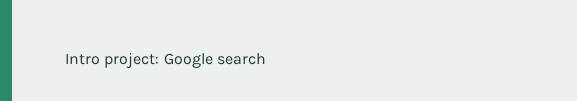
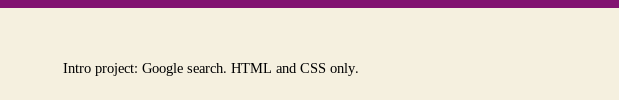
- Intro project: Google search
+ Intro project: Google search. HTML and CSS only.

